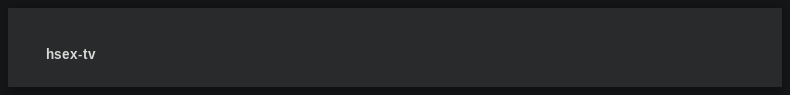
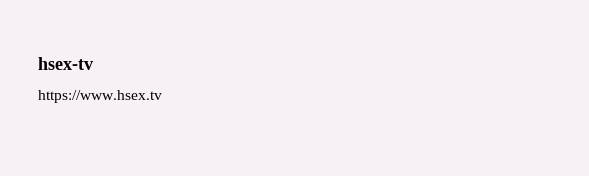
+ https://www.hsex.tv

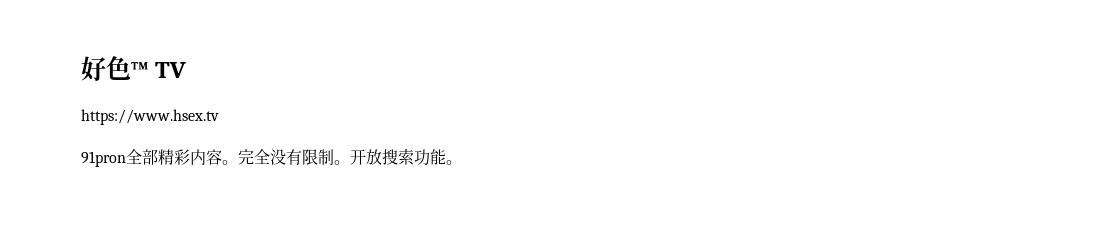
- hsex-tv
+ 好色™ TV
  https://www.hsex.tv
+ 91pron全部精彩内容。完全没有限制。开放搜索功能。

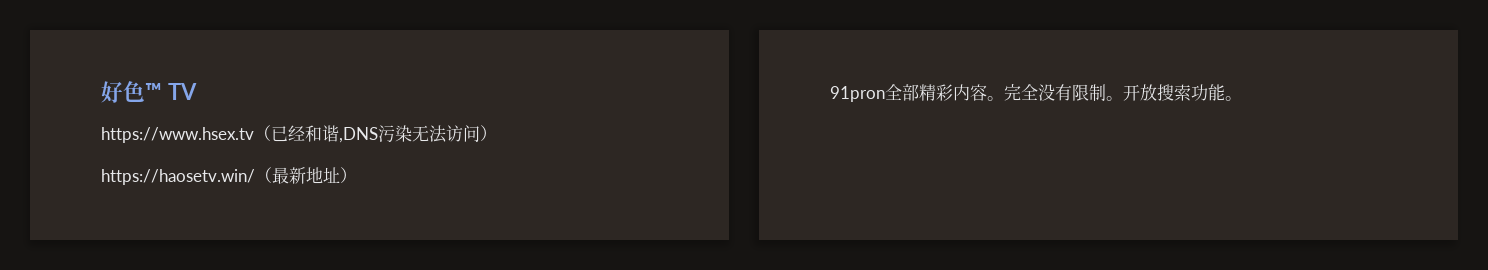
- https://www.hsex.tv
+ https://www.hsex.tv（已经和谐,DNS污染无法访问）
+ https://haosetv.win/（最新地址）

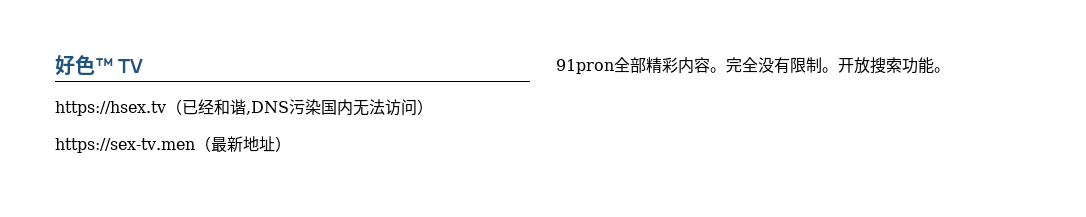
- https://www.hsex.tv（已经和谐,DNS污染无法访问）
+ https://hsex.tv（已经和谐,DNS污染国内无法访问）
- https://haosetv.win/（最新地址）
+ https://sex-tv.men（最新地址）

